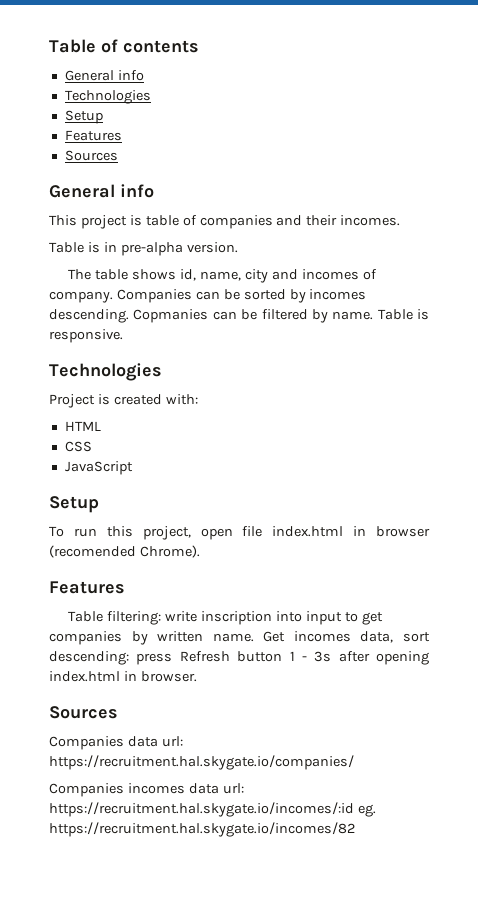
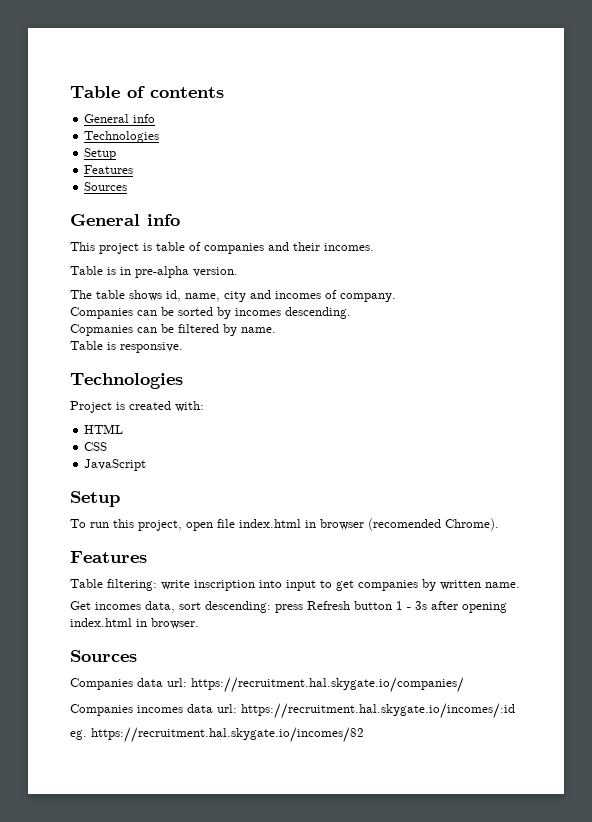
- The table shows id, name, city and incomes of company. Companies can be sorted by incomes descending. Copmanies can be filtered by name. Table is responsive.
+ The table shows id, name, city and incomes of company.
+ Companies can be sorted by incomes descending.
+ Copmanies can be filtered by name.
+ Table is responsive.
- Table filtering: write inscription into input to get companies by written name. Get incomes data, sort descending: press Refresh button 1 - 3s after opening index.html in browser.
+ Table filtering: write inscription into input to get companies by written name.
+ Get incomes data, sort descending: press Refresh button 1 - 3s after opening index.html in browser.
- Companies incomes data url: https://recruitment.hal.skygate.io/incomes/:id eg. https://recruitment.hal.skygate.io/incomes/82
+ Companies incomes data url: https://recruitment.hal.skygate.io/incomes/:id
+ eg. https://recruitment.hal.skygate.io/incomes/82

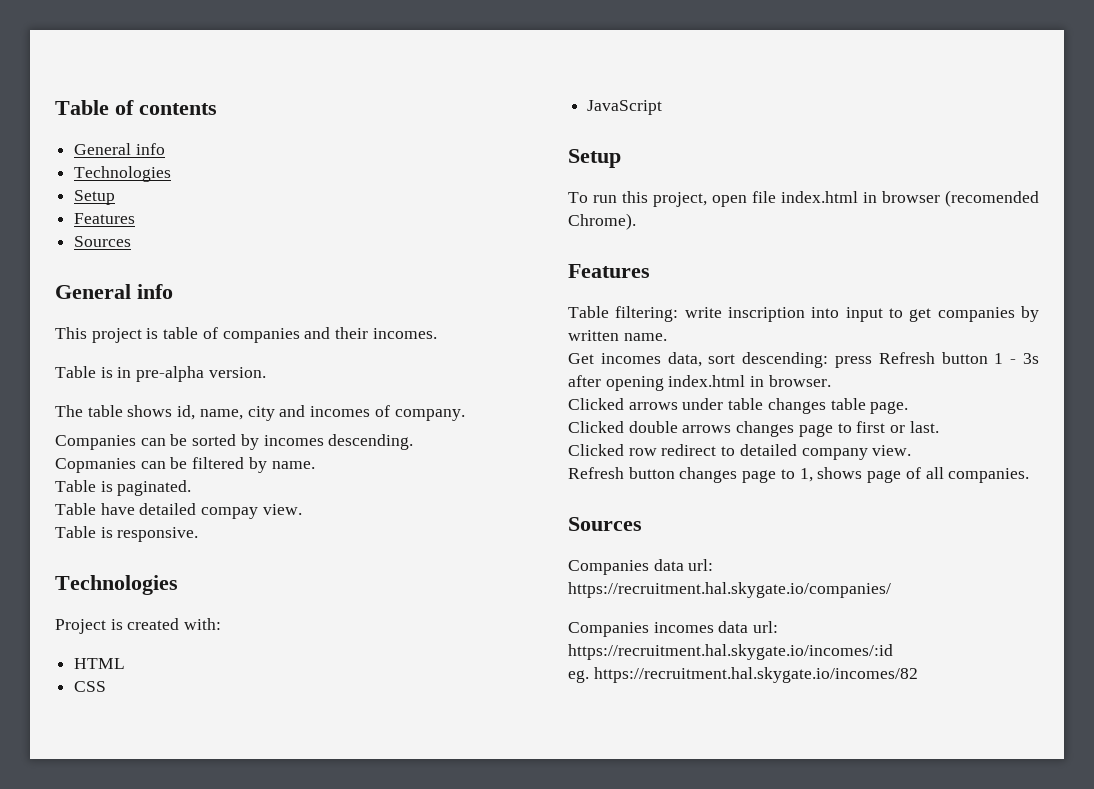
+ Table is paginated.
+ Table have detailed compay view.
+ Clicked arrows under table changes table page.
+ Clicked double arrows changes page to first or last.
+ Clicked row redirect to detailed company view.
+ Refresh button changes page to 1, shows page of all companies.

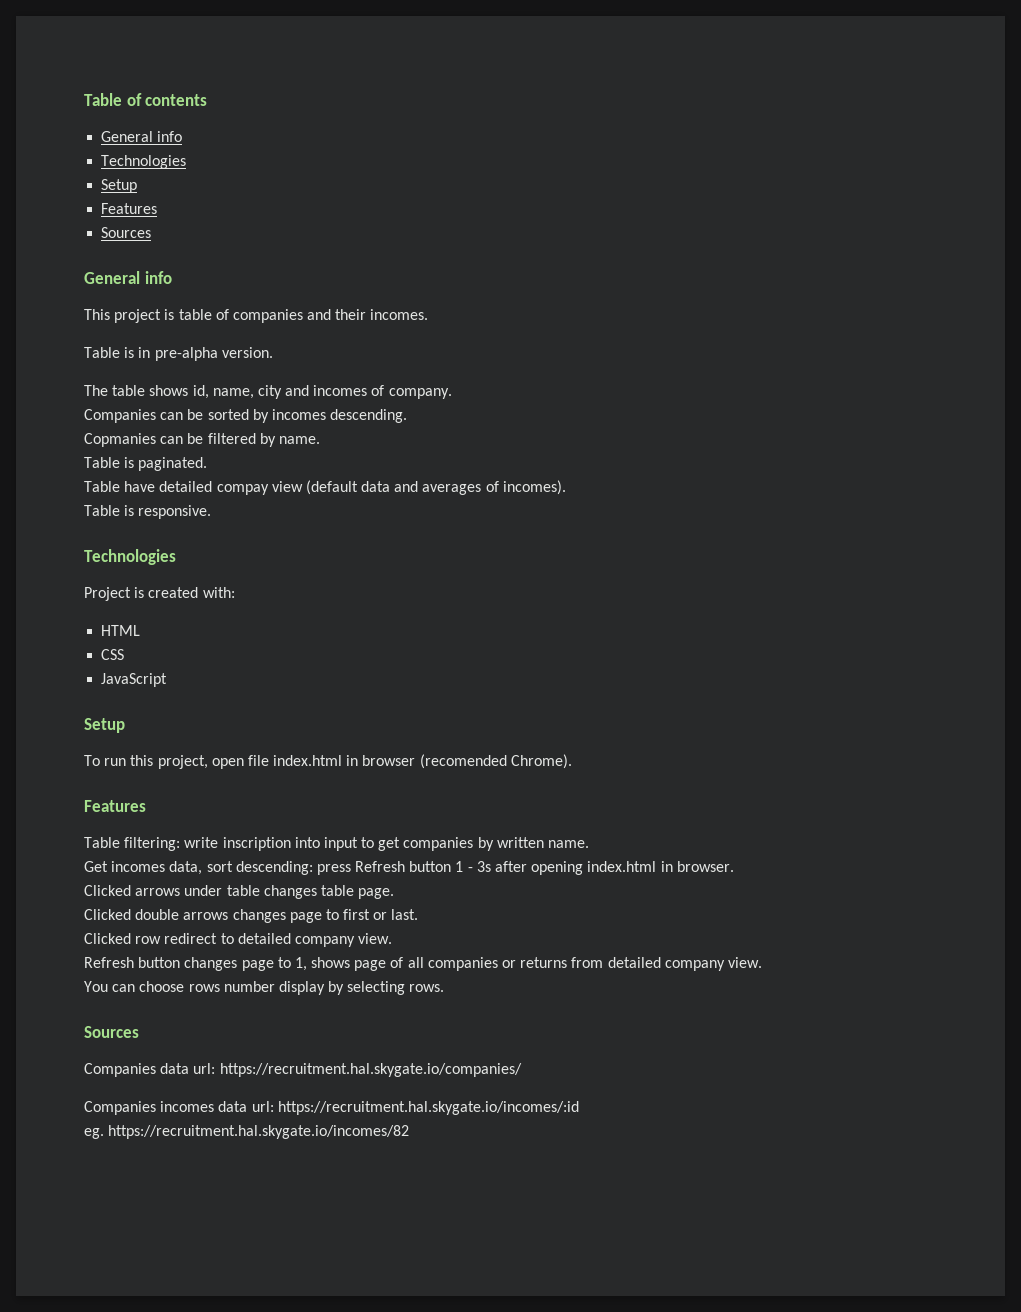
- Table have detailed compay view.
+ Table have detailed compay view (default data and averages of incomes).
- Refresh button changes page to 1, shows page of all companies.
+ Refresh button changes page to 1, shows page of all companies or returns from detailed company view.
+ You can choose rows number display by selecting rows.

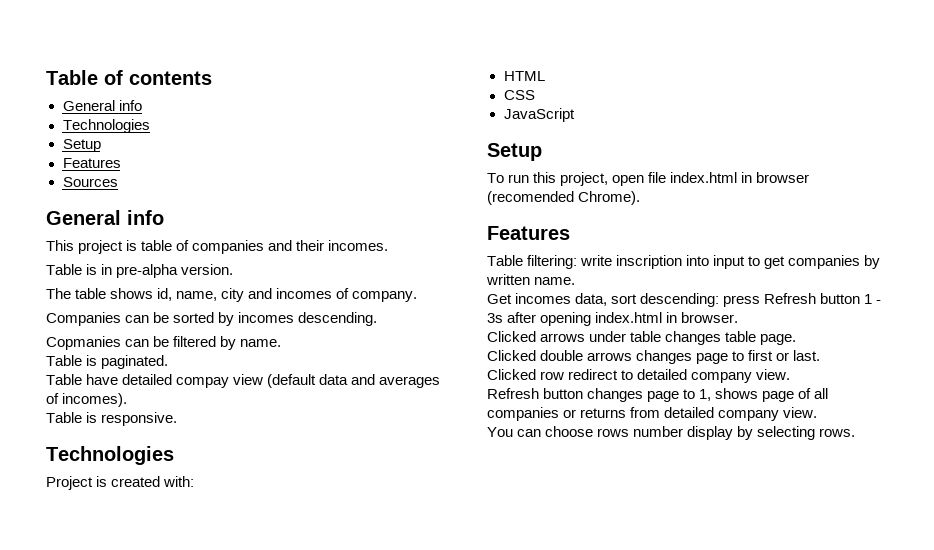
  You can choose rows number display by selecting rows.
- Sources
- Companies data url: https://recruitment.hal.skygate.io/companies/
- Companies incomes data url: https://recruitment.hal.skygate.io/incomes/:id
- eg. https://recruitment.hal.skygate.io/incomes/82

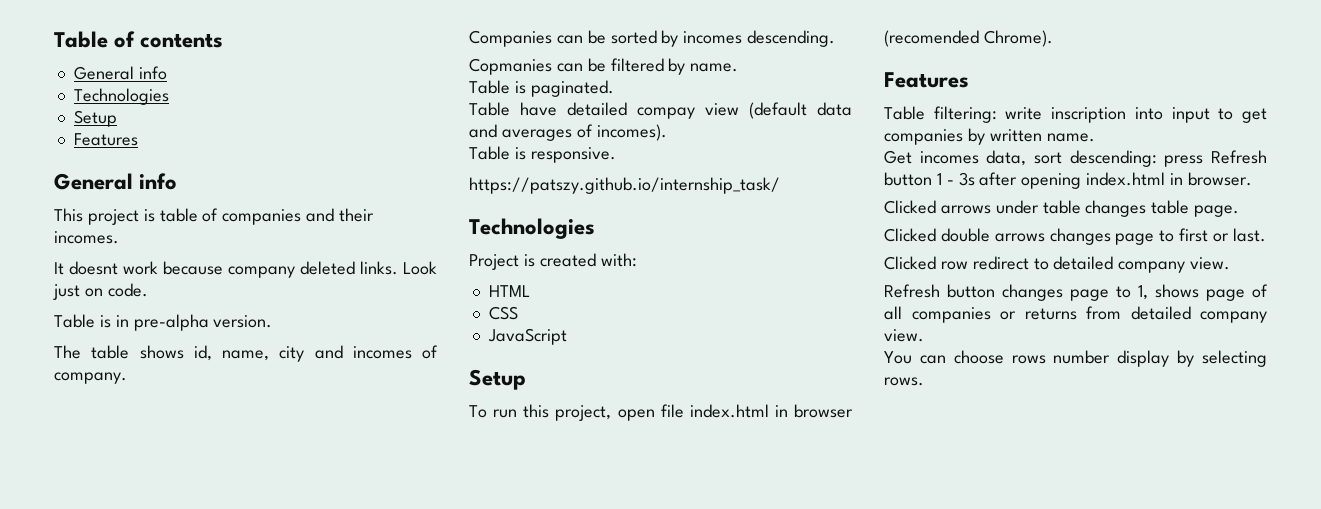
- Sources
+ It doesnt work because company deleted links. Look just on code.
+ https://patszy.github.io/internship_task/

